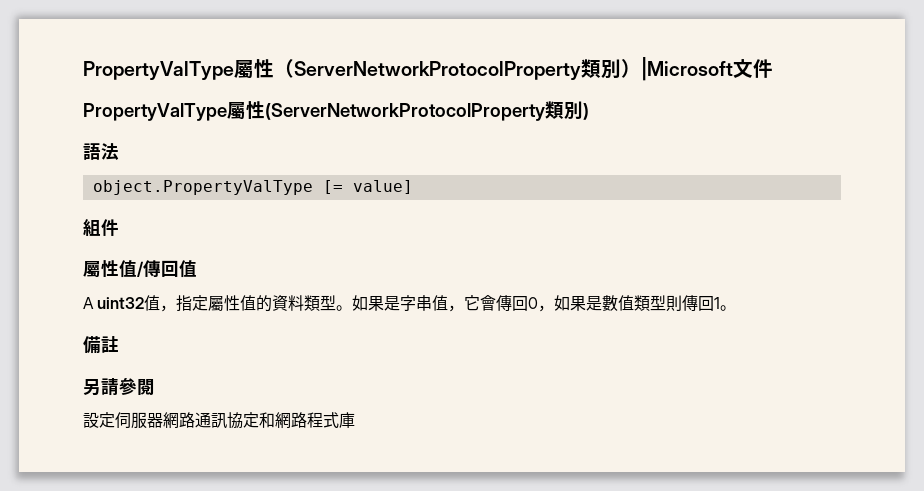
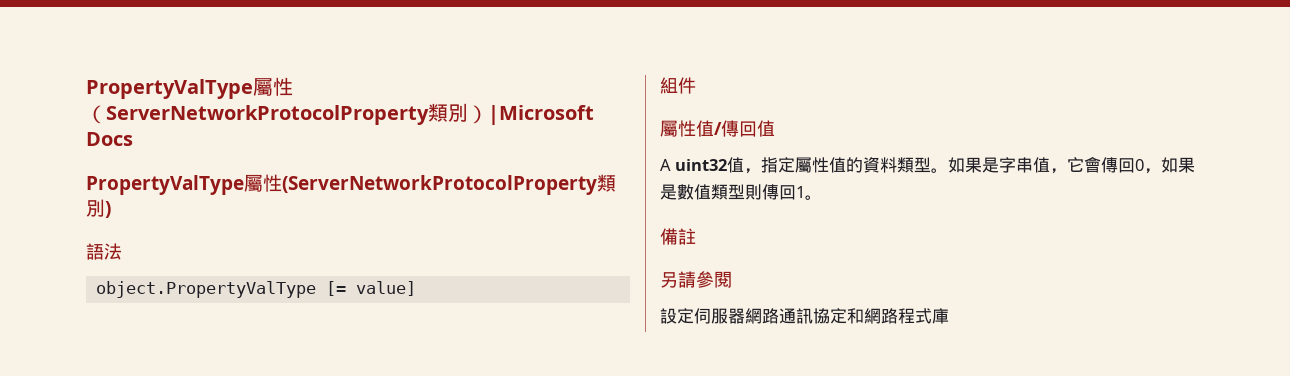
- PropertyValType屬性（ServerNetworkProtocolProperty類別）|Microsoft文件
+ PropertyValType屬性（ServerNetworkProtocolProperty類別）|Microsoft Docs

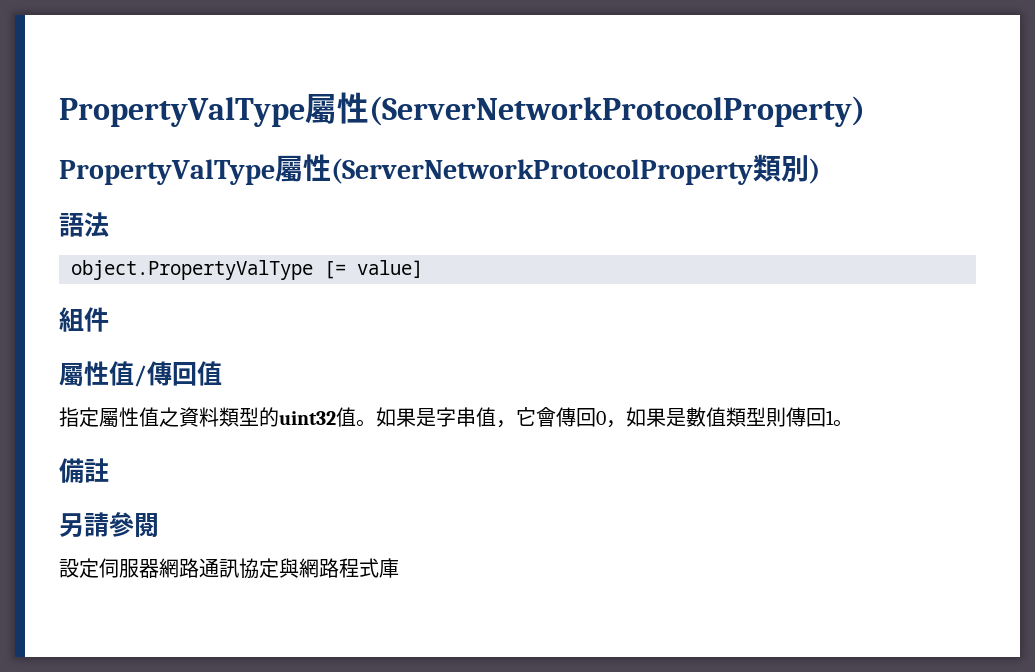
- PropertyValType屬性（ServerNetworkProtocolProperty類別）|Microsoft Docs
+ PropertyValType屬性(ServerNetworkProtocolProperty)
- A uint32值，指定屬性值的資料類型。
+ 指定屬性值之資料類型的uint32值。
- 設定伺服器網路通訊協定和網路程式庫
+ 設定伺服器網路通訊協定與網路程式庫

